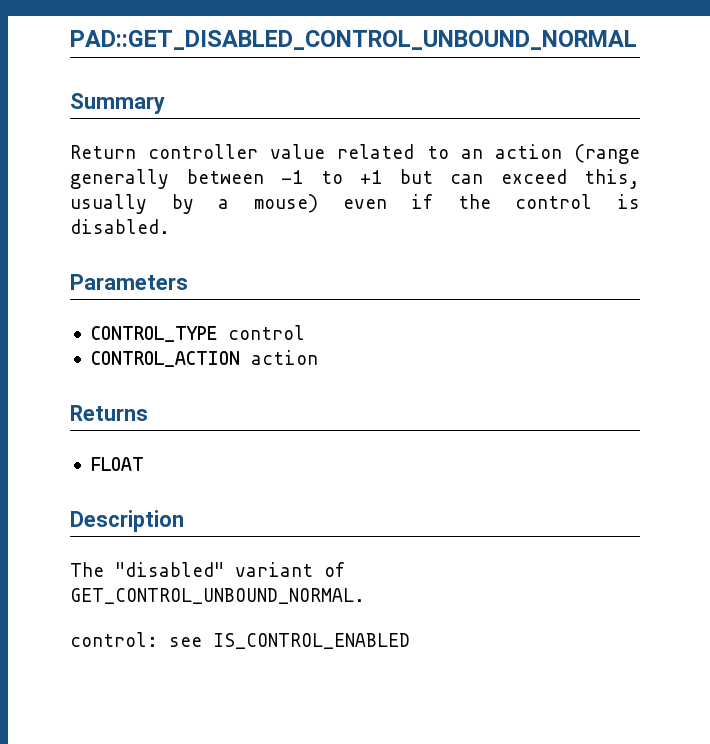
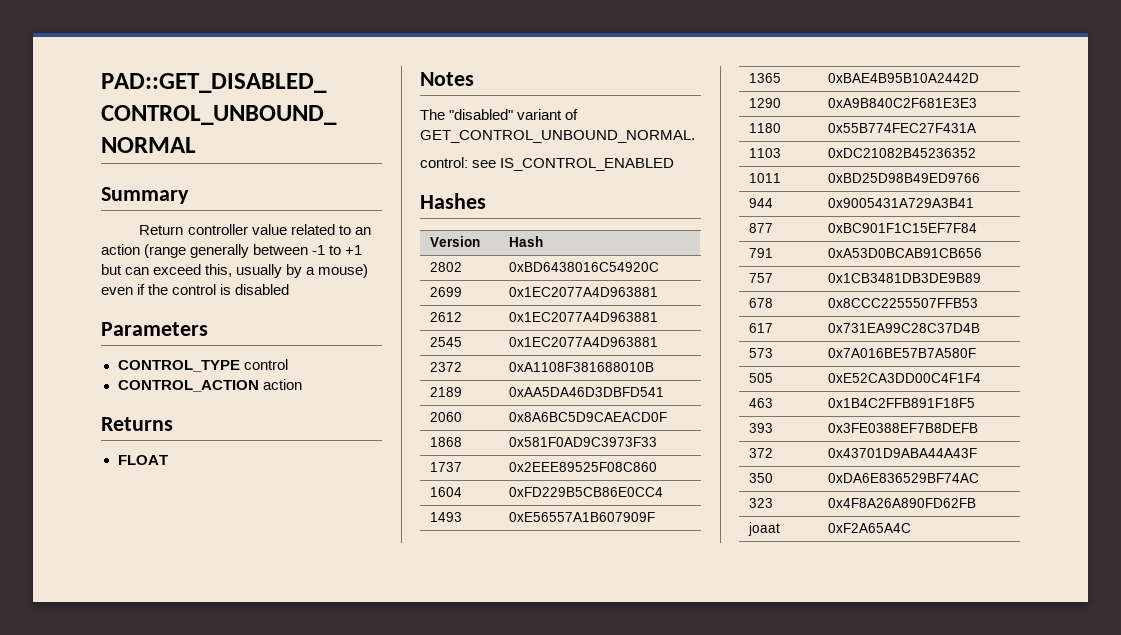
- Return controller value related to an action (range generally between -1 to +1 but can exceed this, usually by a mouse) even if the control is disabled.
+ Return controller value related to an action (range generally between -1 to +1 but can exceed this, usually by a mouse) even if the control is disabled
- Description
+ Notes
+ Hashes
+ Version | Hash
+ 2802 | 0xBD6438016C54920C
+ 2699 | 0x1EC2077A4D963881
+ 2612 | 0x1EC2077A4D963881
+ 2545 | 0x1EC2077A4D963881
+ 2372 | 0xA1108F381688010B
+ 2189 | 0xAA5DA46D3DBFD541
+ 2060 | 0x8A6BC5D9CAEACD0F
+ 1868 | 0x581F0AD9C3973F33
+ 1737 | 0x2EEE89525F08C860
+ 1604 | 0xFD229B5CB86E0CC4
+ 1493 | 0xE56557A1B607909F
+ 1365 | 0xBAE4B95B10A2442D
+ 1290 | 0xA9B840C2F681E3E3
+ 1180 | 0x55B774FEC27F431A
+ 1103 | 0xDC21082B45236352
+ 1011 | 0xBD25D98B49ED9766
+ 944 | 0x9005431A729A3B41
+ 877 | 0xBC901F1C15EF7F84
+ 791 | 0xA53D0BCAB91CB656
+ 757 | 0x1CB3481DB3DE9B89
+ 678 | 0x8CCC2255507FFB53
+ 617 | 0x731EA99C28C37D4B
+ 573 | 0x7A016BE57B7A580F
+ 505 | 0xE52CA3DD00C4F1F4
+ 463 | 0x1B4C2FFB891F18F5
+ 393 | 0x3FE0388EF7B8DEFB
+ 372 | 0x43701D9ABA44A43F
+ 350 | 0xDA6E836529BF74AC
+ 323 | 0x4F8A26A890FD62FB
+ joaat | 0xF2A65A4C

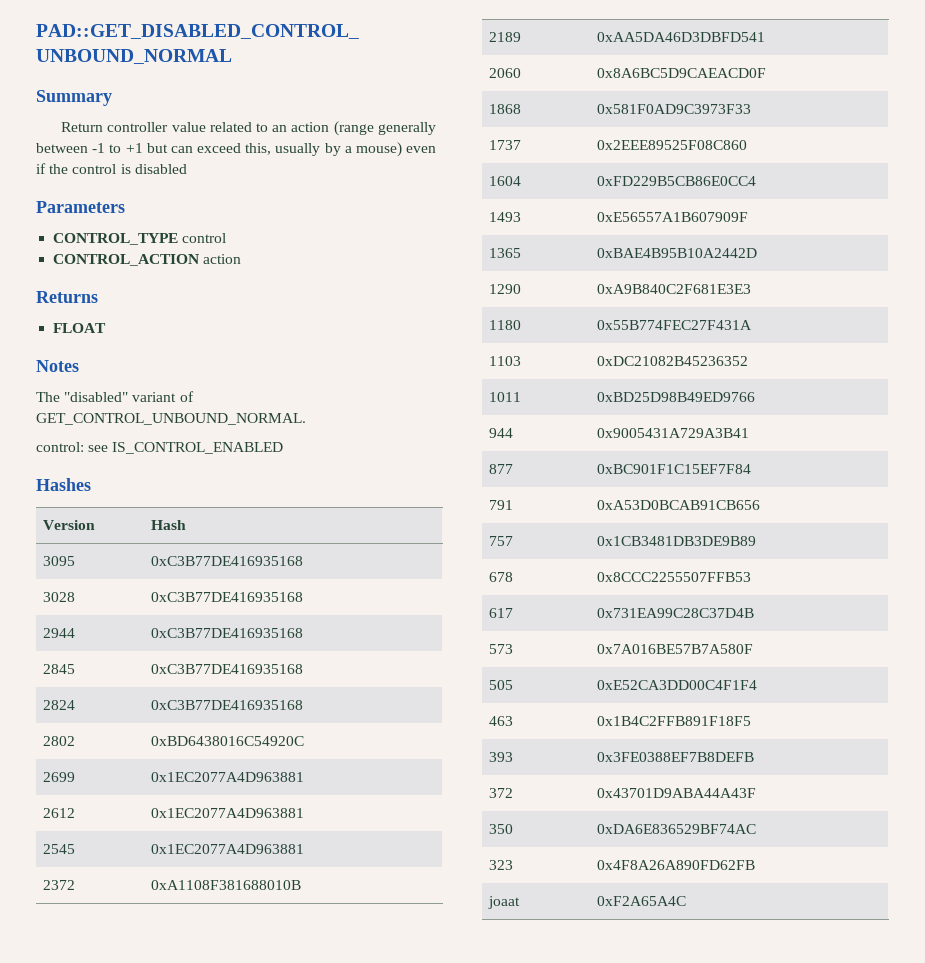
+ 3095 | 0xC3B77DE416935168
+ 3028 | 0xC3B77DE416935168
+ 2944 | 0xC3B77DE416935168
+ 2845 | 0xC3B77DE416935168
+ 2824 | 0xC3B77DE416935168

